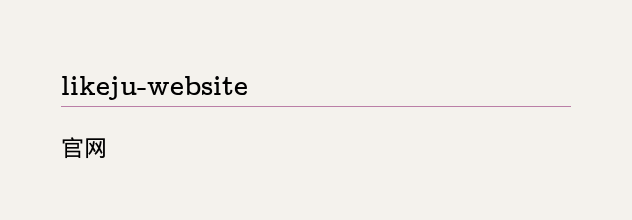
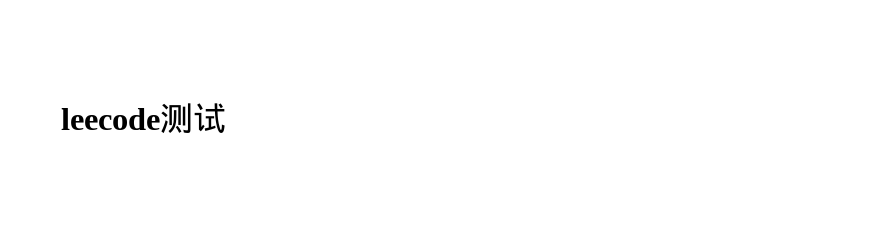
- likeju-website
- 官网
+ leecode测试

